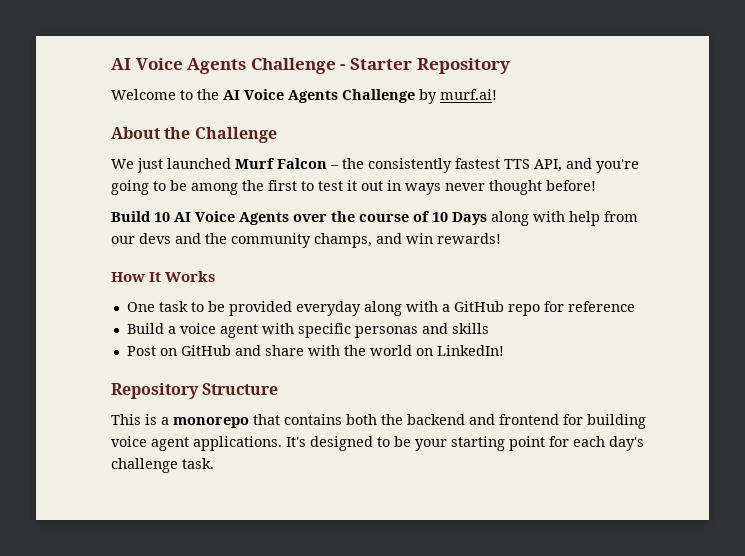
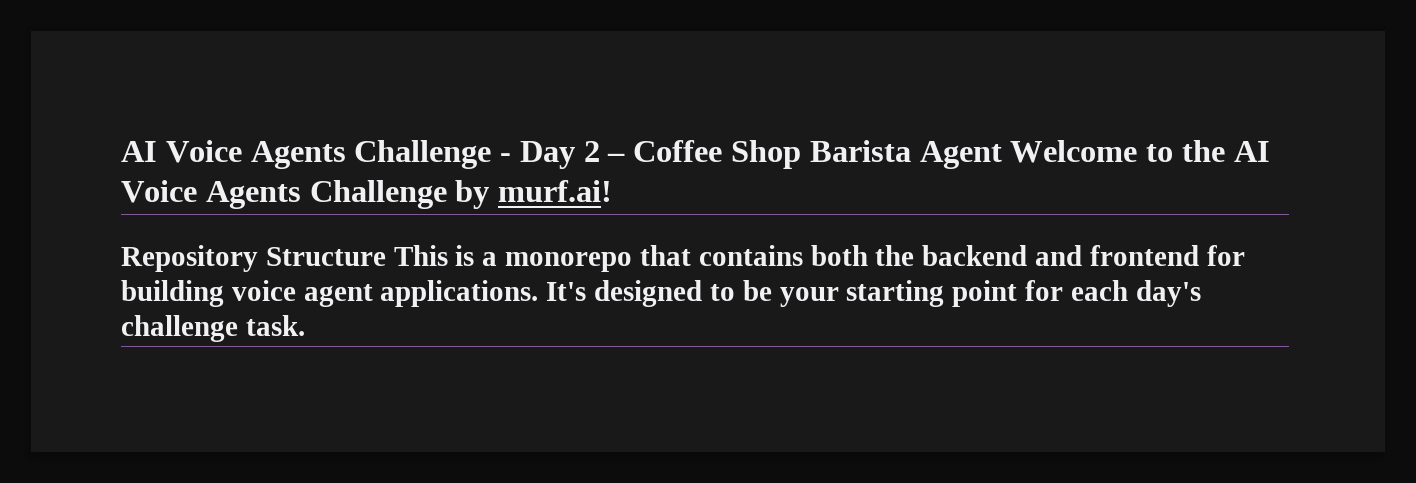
- AI Voice Agents Challenge - Starter Repository
- Welcome to the AI Voice Agents Challenge by murf.ai!
+ AI Voice Agents Challenge - Day 2 – Coffee Shop Barista Agent Welcome to the AI Voice Agents Challenge by murf.ai!
- About the Challenge
- We just launched Murf Falcon – the consistently fastest TTS API, and you're going to be among the first to test it out in ways never thought before!
- Build 10 AI Voice Agents over the course of 10 Days along with help from our devs and the community champs, and win rewards!
- How It Works
- One task to be provided everyday along with a GitHub repo for reference
- Build a voice agent with specific personas and skills
- Post on GitHub and share with the world on LinkedIn!
- Repository Structure
- This is a monorepo that contains both the backend and frontend for building voice agent applications.
+ Repository Structure This is a monorepo that contains both the backend and frontend for building voice agent applications.

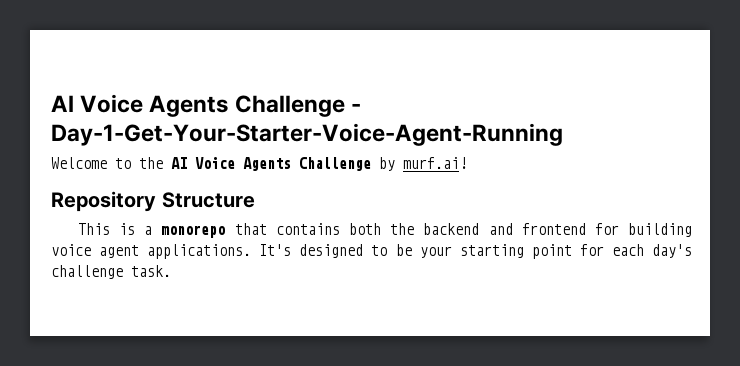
- AI Voice Agents Challenge - Day 2 – Coffee Shop Barista Agent Welcome to the AI Voice Agents Challenge by murf.ai!
+ AI Voice Agents Challenge - Day-1-Get-Your-Starter-Voice-Agent-Running
+ Welcome to the AI Voice Agents Challenge by murf.ai!
- Repository Structure This is a monorepo that contains both the backend and frontend for building voice agent applications.
+ Repository Structure
+ This is a monorepo that contains both the backend and frontend for building voice agent applications.

